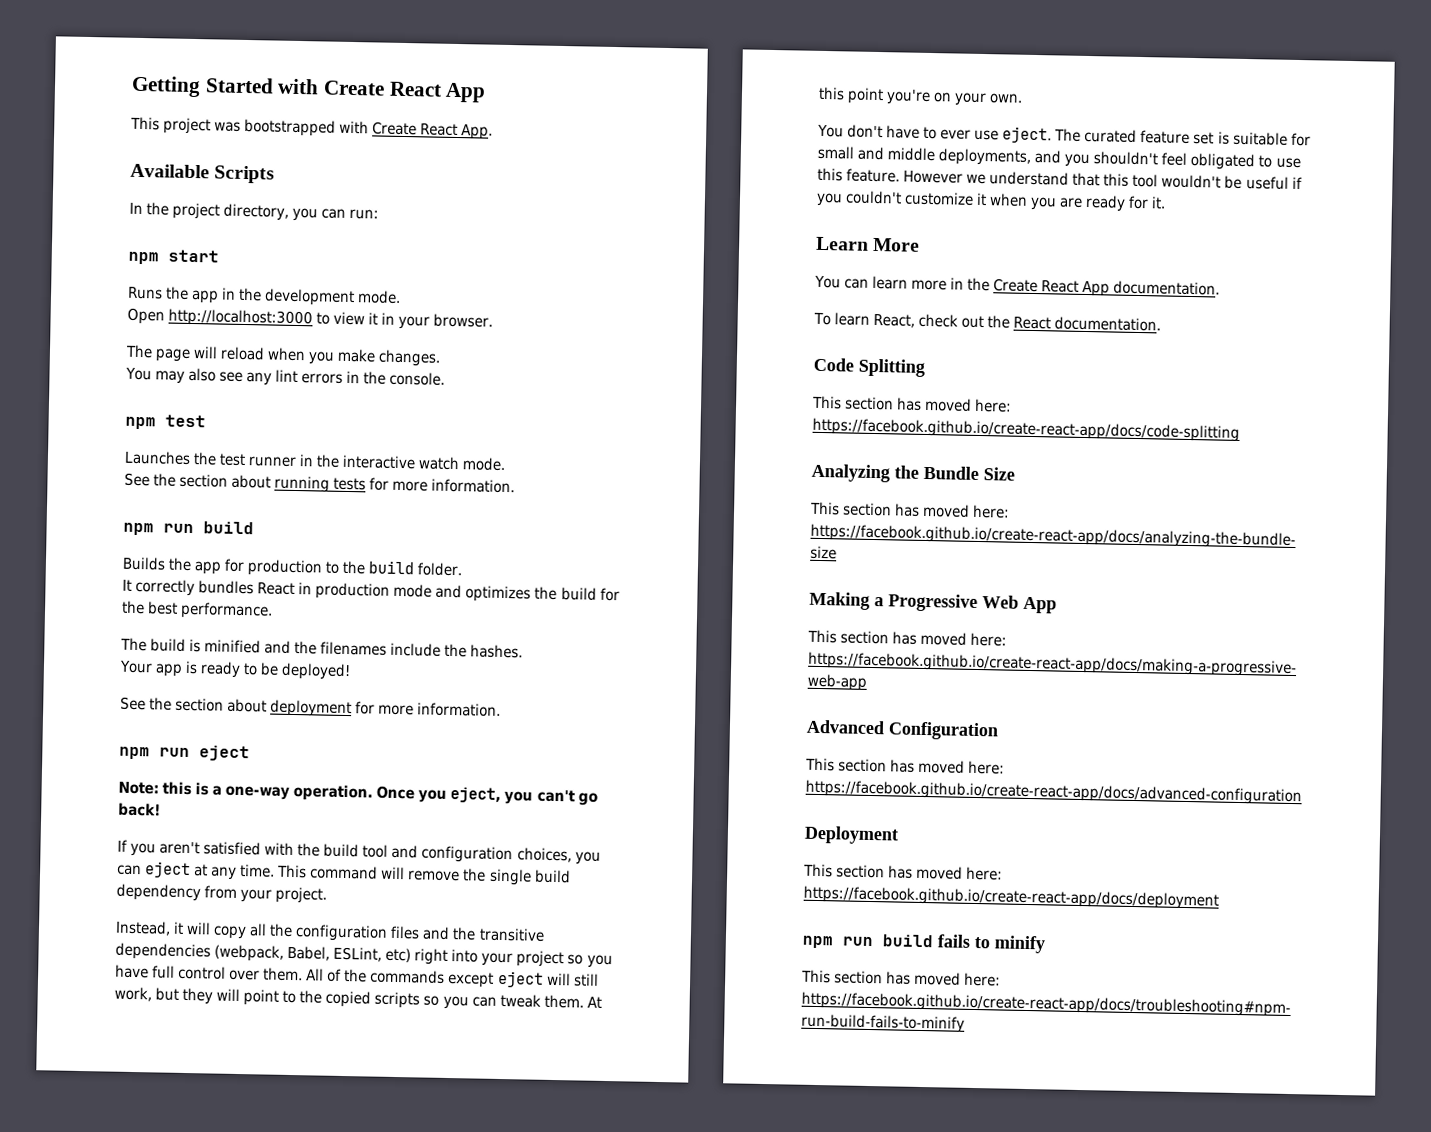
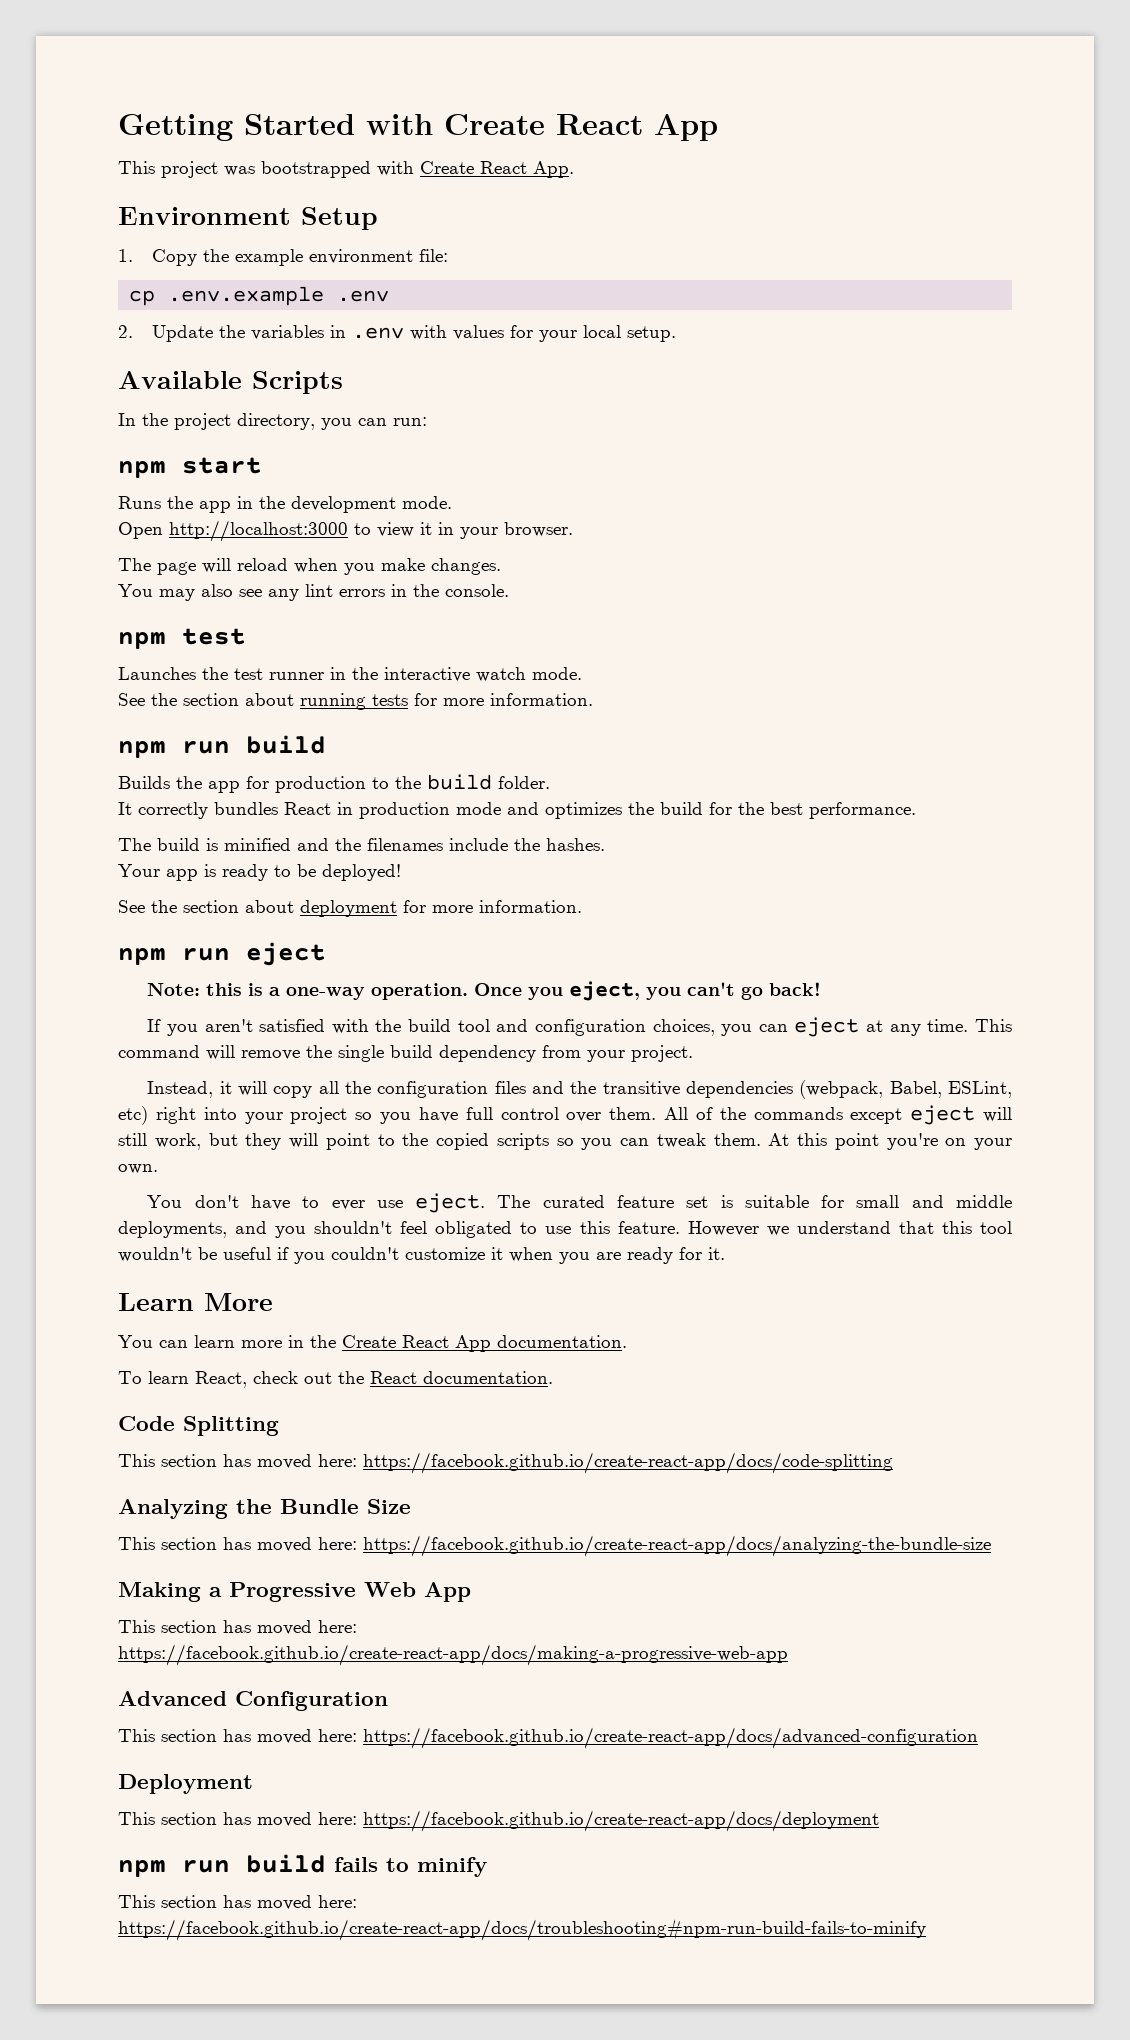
+ Environment Setup
+ 1. Copy the example environment file:
+ cp .env.example .env
+ 2. Update the variables in .env with values for your local setup.

